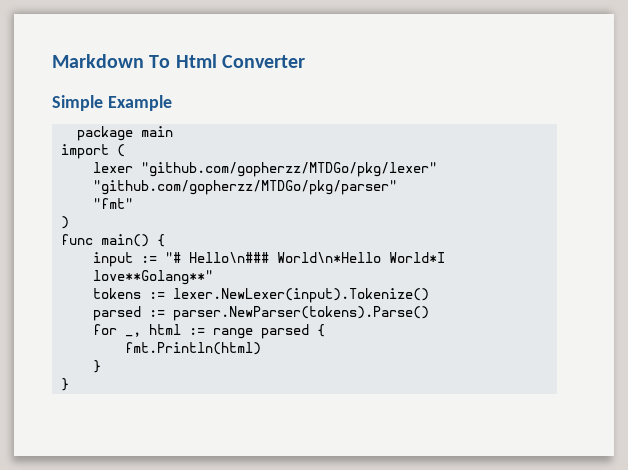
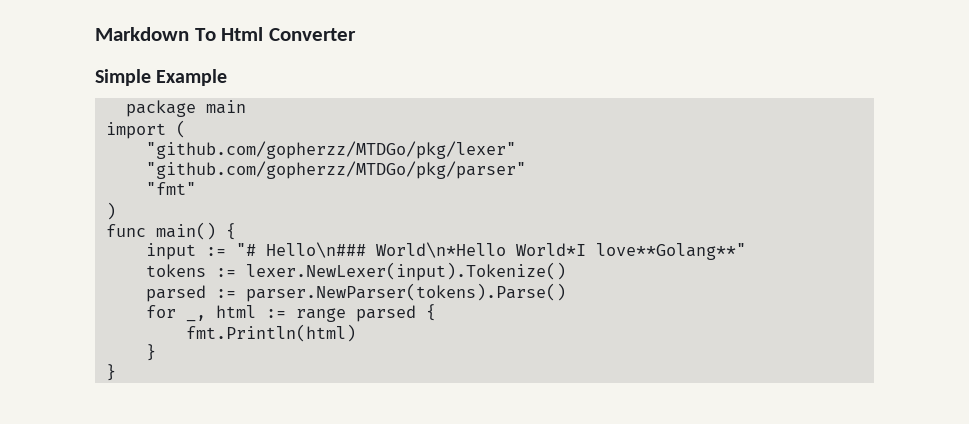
- lexer "github.com/gopherzz/MTDGo/pkg/lexer"
+ "github.com/gopherzz/MTDGo/pkg/lexer"

